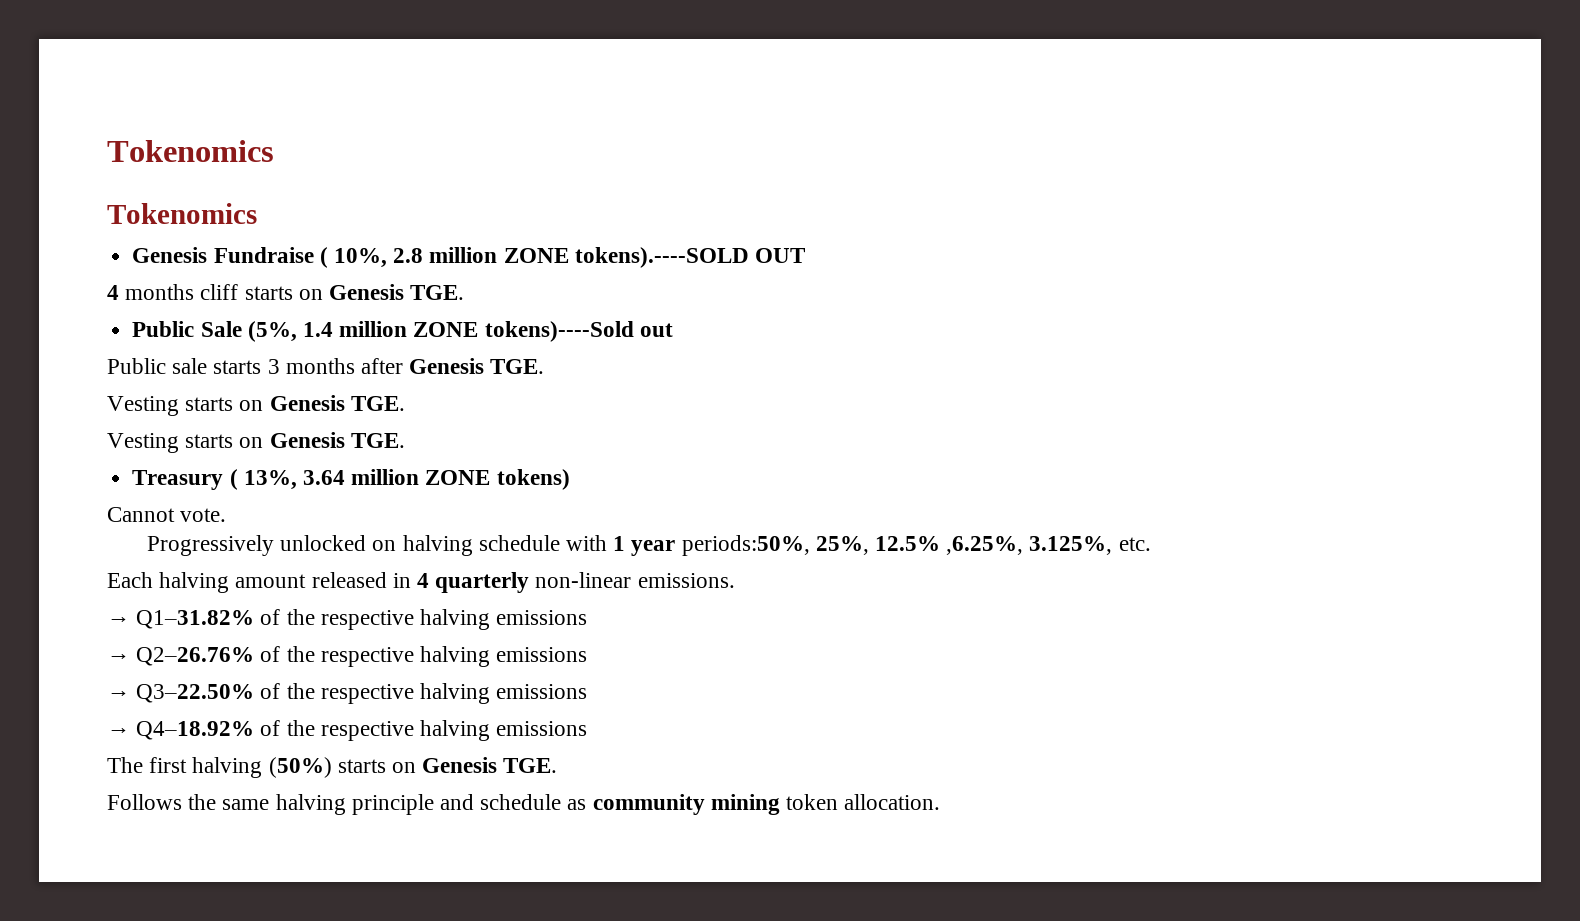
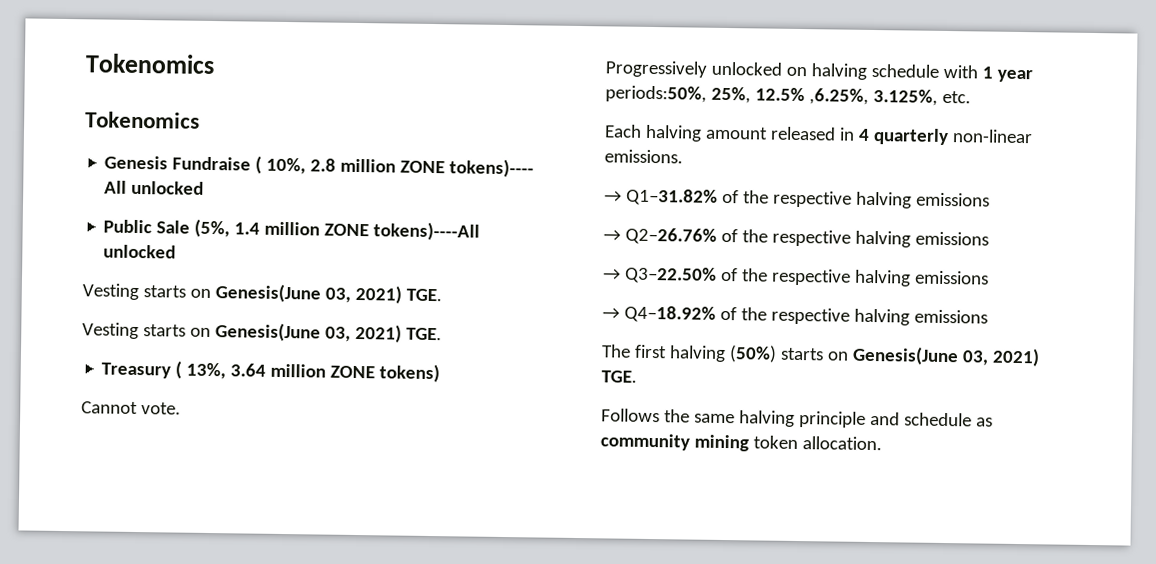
- Genesis Fundraise ( 10%, 2.8 million ZONE tokens).----SOLD OUT
- 4 months cliff starts on Genesis TGE.
+ Genesis Fundraise ( 10%, 2.8 million ZONE tokens)---- All unlocked
- Public Sale (5%, 1.4 million ZONE tokens)----Sold out
- Public sale starts 3 months after Genesis TGE.
- Vesting starts on Genesis TGE.
- Vesting starts on Genesis TGE.
+ Public Sale (5%, 1.4 million ZONE tokens)----All unlocked
+ Vesting starts on Genesis(June 03, 2021) TGE.
+ Vesting starts on Genesis(June 03, 2021) TGE.
- The first halving (50%) starts on Genesis TGE.
+ The first halving (50%) starts on Genesis(June 03, 2021) TGE.

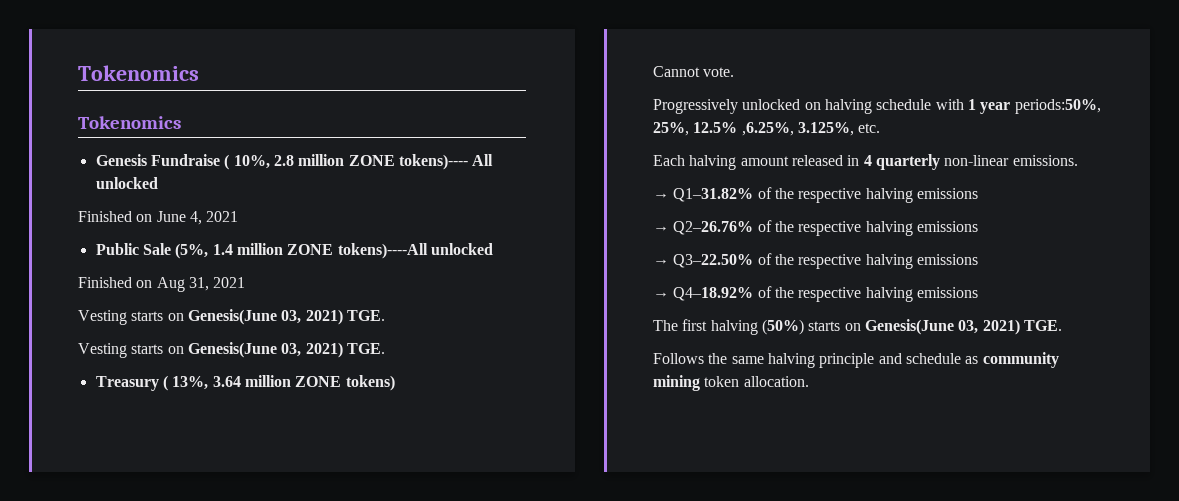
+ Finished on June 4, 2021
+ Finished on Aug 31, 2021

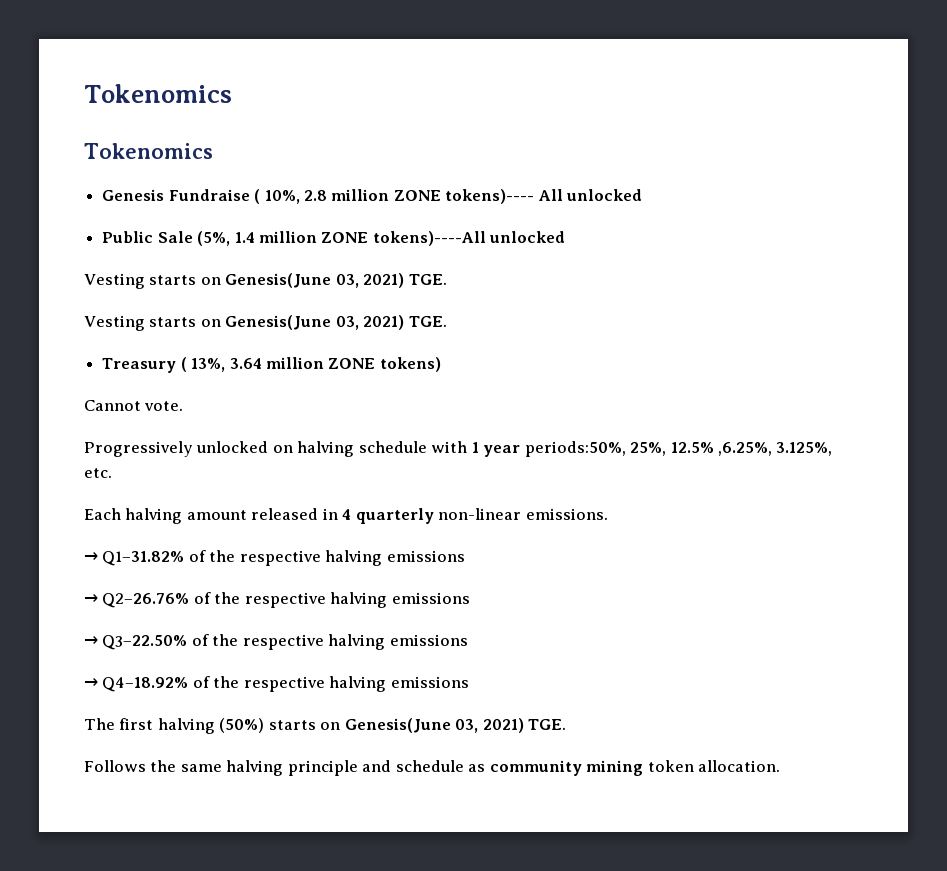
- Finished on June 4, 2021
- Finished on Aug 31, 2021

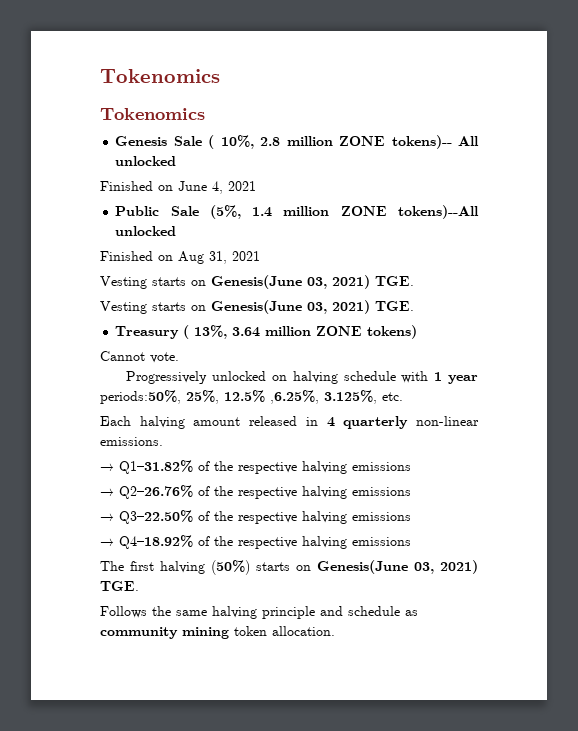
- Genesis Fundraise ( 10%, 2.8 million ZONE tokens)---- All unlocked
+ Genesis Sale ( 10%, 2.8 million ZONE tokens)-- All unlocked
+ Finished on June 4, 2021
- Public Sale (5%, 1.4 million ZONE tokens)----All unlocked
+ Public Sale (5%, 1.4 million ZONE tokens)--All unlocked
+ Finished on Aug 31, 2021

